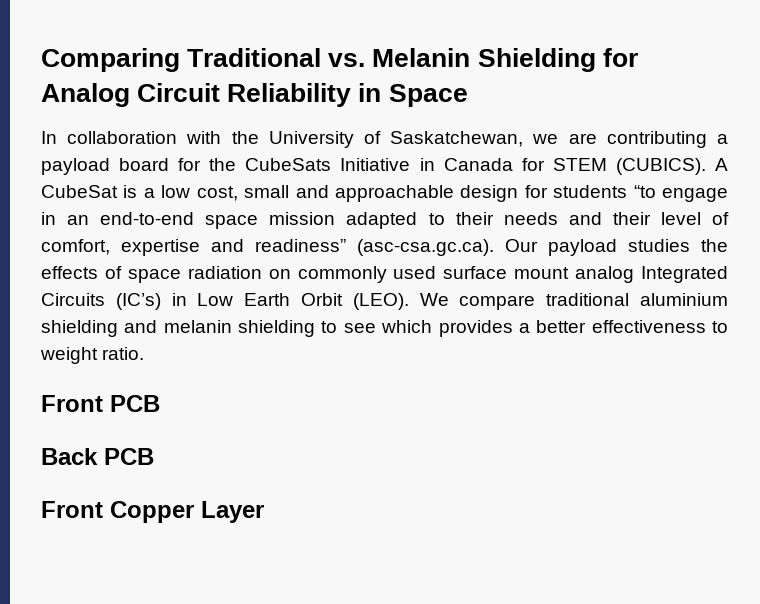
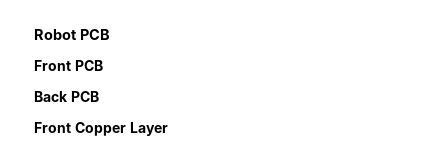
- Comparing Traditional vs. Melanin Shielding for Analog Circuit Reliability in Space
- In collaboration with the University of Saskatchewan, we are contributing a payload board for the CubeSats Initiative in Canada for STEM (CUBICS). A CubeSat is a low cost, small and approachable design for students “to engage in an end-to-end space mission adapted to their needs and their level of comfort, expertise and readiness” (asc-csa.gc.ca). Our payload studies the effects of space radiation on commonly used surface mount analog Integrated Circuits (IC’s) in Low Earth Orbit (LEO). We compare traditional aluminium shielding and melanin shielding to see which provides a better effectiveness to weight ratio.
+ Robot PCB

